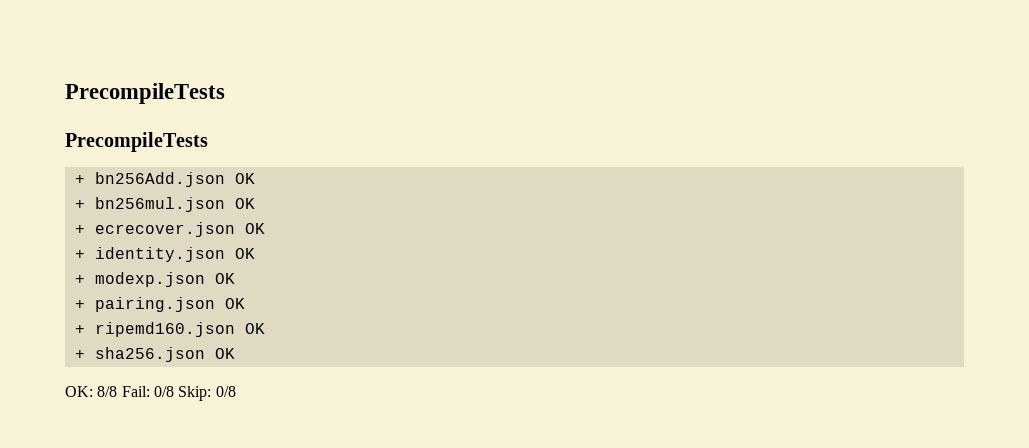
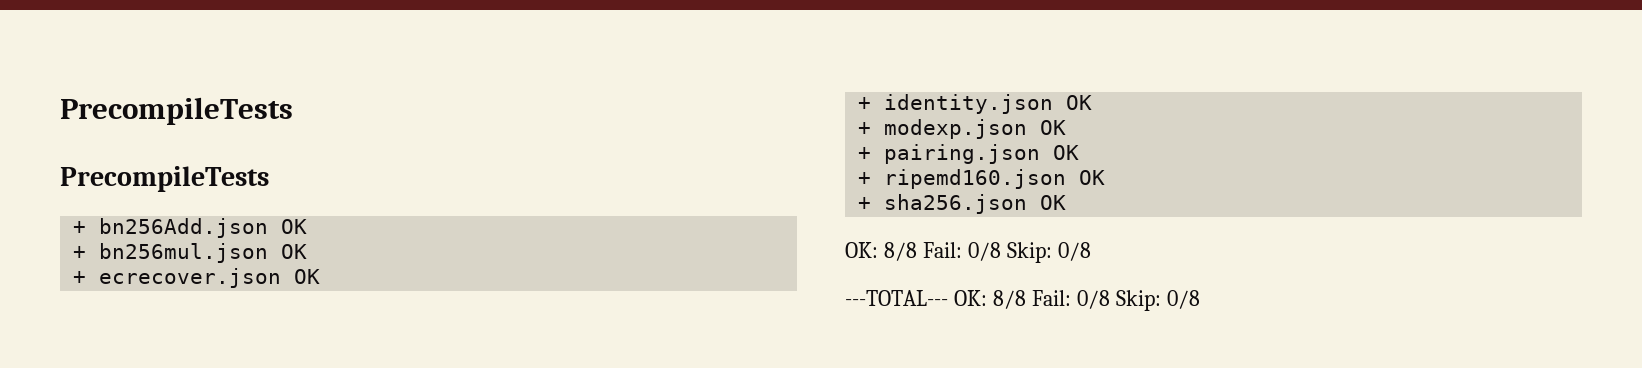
+ ---TOTAL--- OK: 8/8 Fail: 0/8 Skip: 0/8

